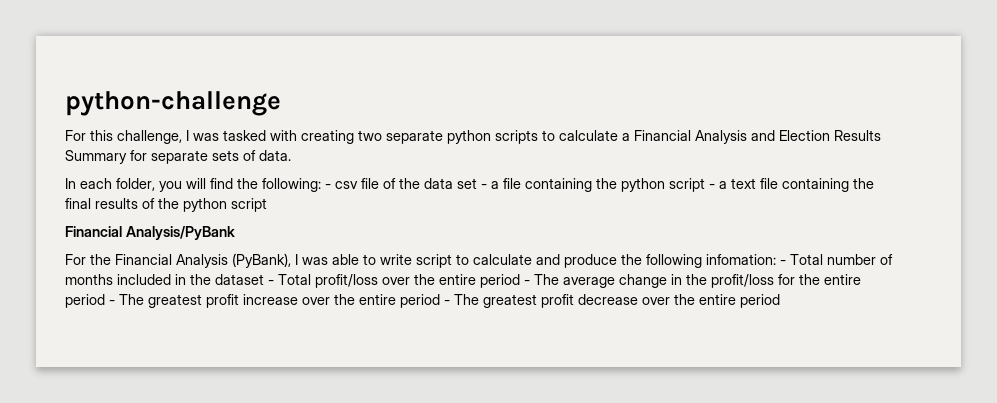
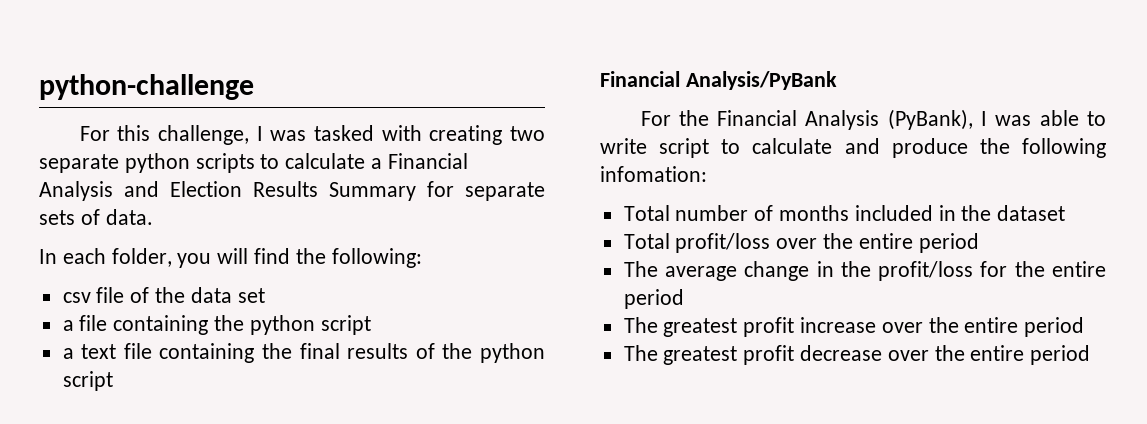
- In each folder, you will find the following: - csv file of the data set - a file containing the python script - a text file containing the final results of the python script
+ In each folder, you will find the following:
+ csv file of the data set
+ a file containing the python script
+ a text file containing the final results of the python script
- For the Financial Analysis (PyBank), I was able to write script to calculate and produce the following infomation: - Total number of months included in the dataset - Total profit/loss over the entire period - The average change in the profit/loss for the entire period - The greatest profit increase over the entire period - The greatest profit decrease over the entire period
+ For the Financial Analysis (PyBank), I was able to write script to calculate and produce the following infomation:
+ Total number of months included in the dataset
+ Total profit/loss over the entire period
+ The average change in the profit/loss for the entire period
+ The greatest profit increase over the entire period
+ The greatest profit decrease over the entire period

